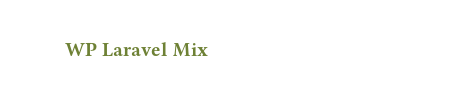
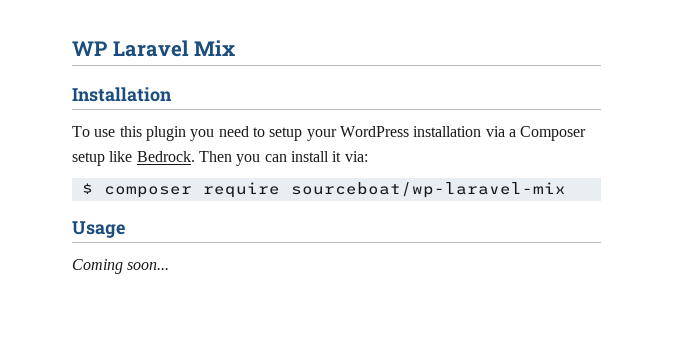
+ Installation
+ To use this plugin you need to setup your WordPress installation via a Composer setup like Bedrock. Then you can install it via:
+ $ composer require sourceboat/wp-laravel-mix
+ Usage
+ Coming soon...

